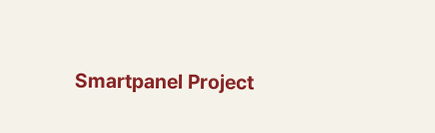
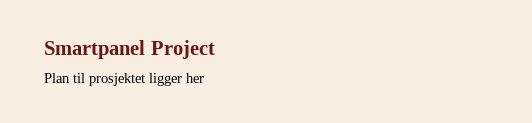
+ Plan til prosjektet ligger her

